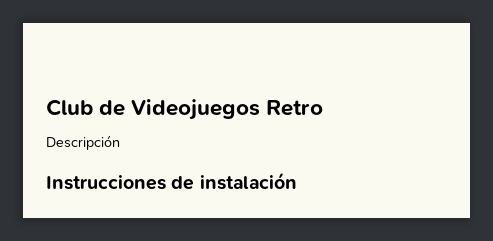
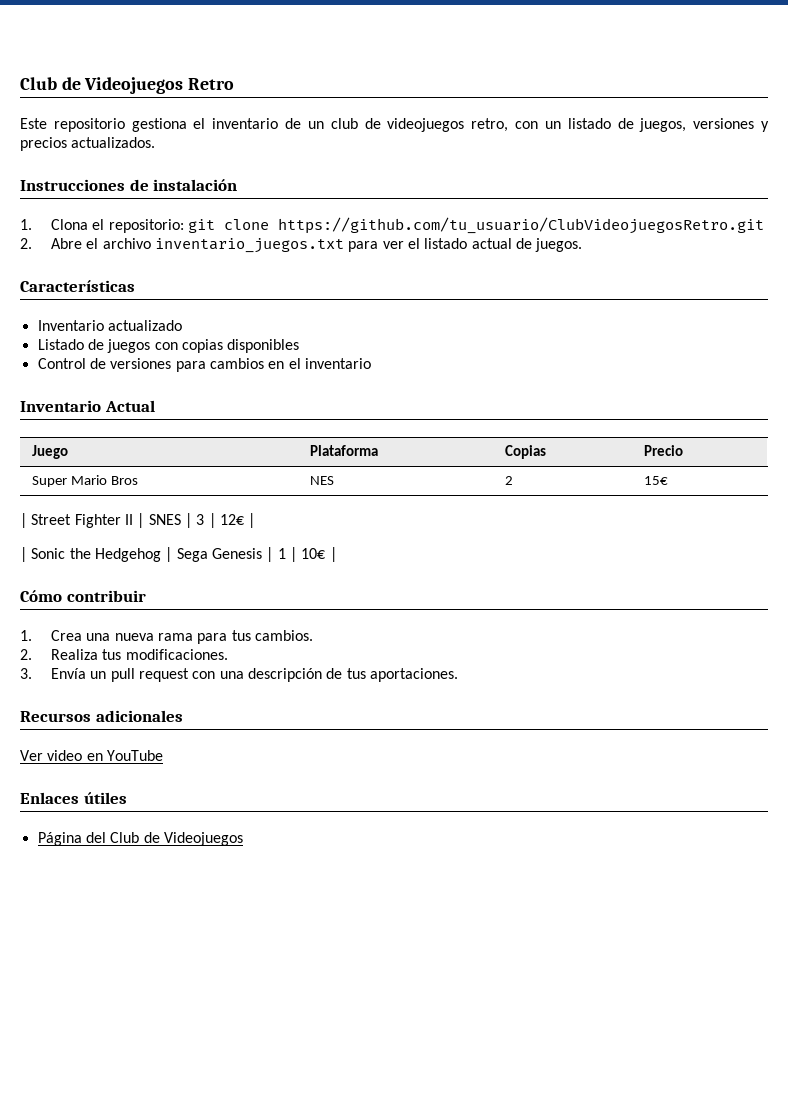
- Descripción
+ Este repositorio gestiona el inventario de un club de videojuegos retro, con un listado de juegos, versiones y precios actualizados.
  Instrucciones de instalación
+ 1. Clona el repositorio: git clone https://github.com/tu_usuario/ClubVideojuegosRetro.git
+ 2. Abre el archivo inventario_juegos.txt para ver el listado actual de juegos.
+ Características
+ Inventario actualizado
+ Listado de juegos con copias disponibles
+ Control de versiones para cambios en el inventario
+ Inventario Actual
+ Juego | Plataforma | Copias | Precio
+ Super Mario Bros | NES | 2 | 15€
+ | Street Fighter II | SNES | 3 | 12€ |
+ | Sonic the Hedgehog | Sega Genesis | 1 | 10€ |
+ Cómo contribuir
+ 1. Crea una nueva rama para tus cambios.
+ 2. Realiza tus modificaciones.
+ 3. Envía un pull request con una descripción de tus aportaciones.
+ Recursos adicionales
+ Ver video en YouTube
+ Enlaces útiles
+ Página del Club de Videojuegos

